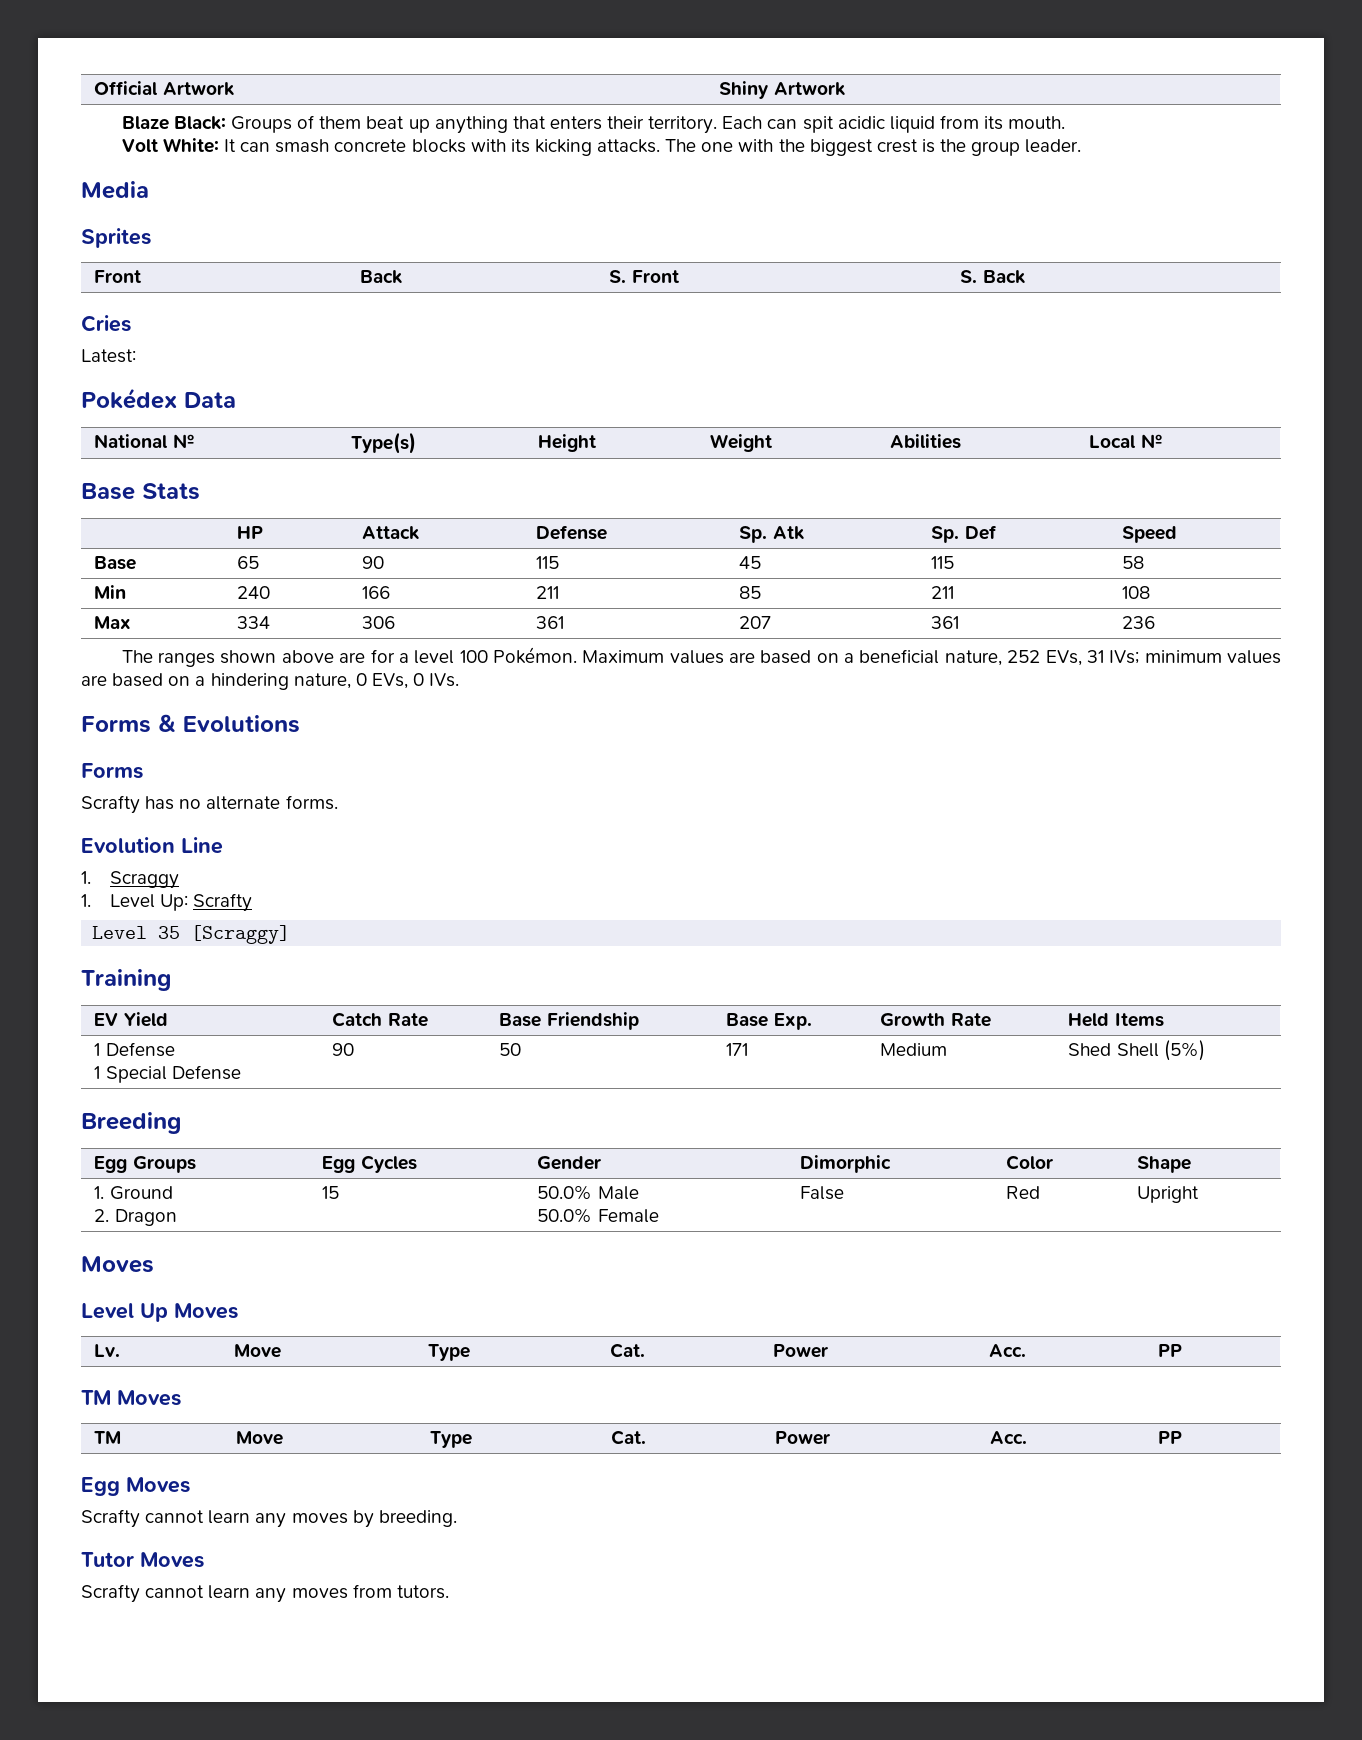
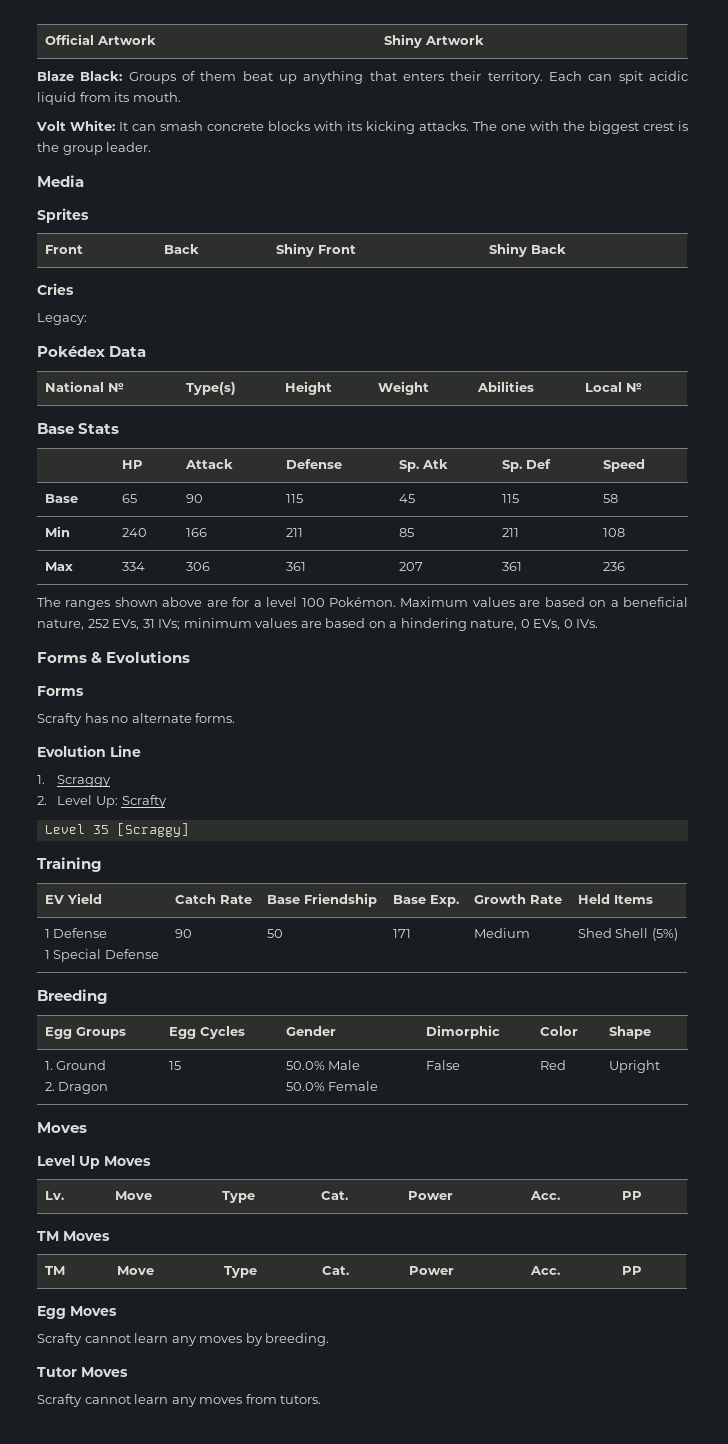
- Front | Back | S. Front | S. Back
+ Front | Back | Shiny Front | Shiny Back
- Latest:
+ Legacy:
- 1. Level Up: Scrafty
+ 2. Level Up: Scrafty

